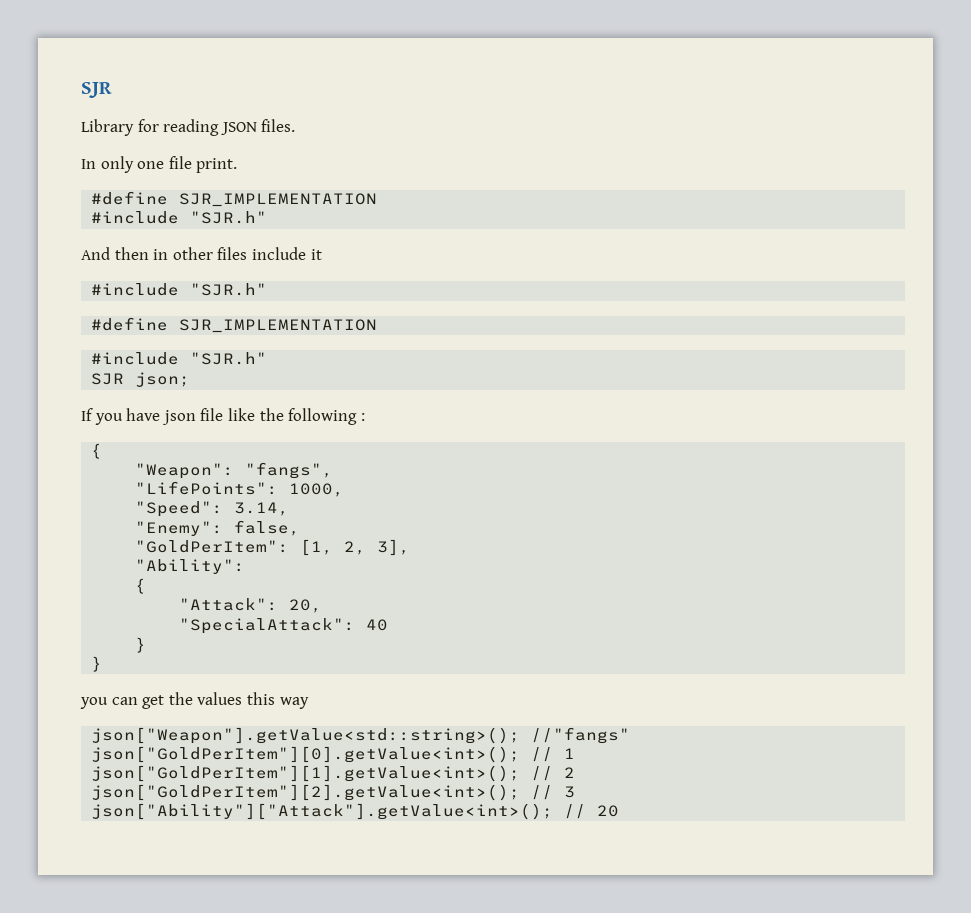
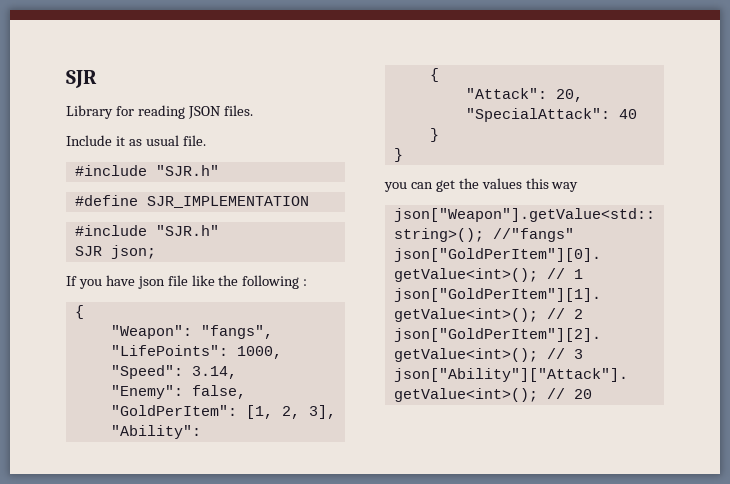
- In only one file print.
- #define SJR_IMPLEMENTATION
- #include "SJR.h"
- And then in other files include it
+ Include it as usual file.

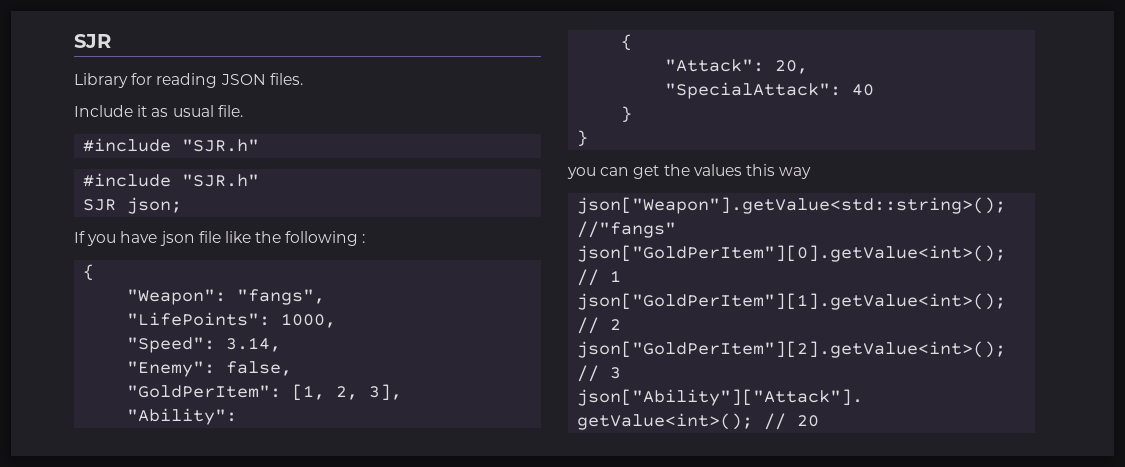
- #define SJR_IMPLEMENTATION

